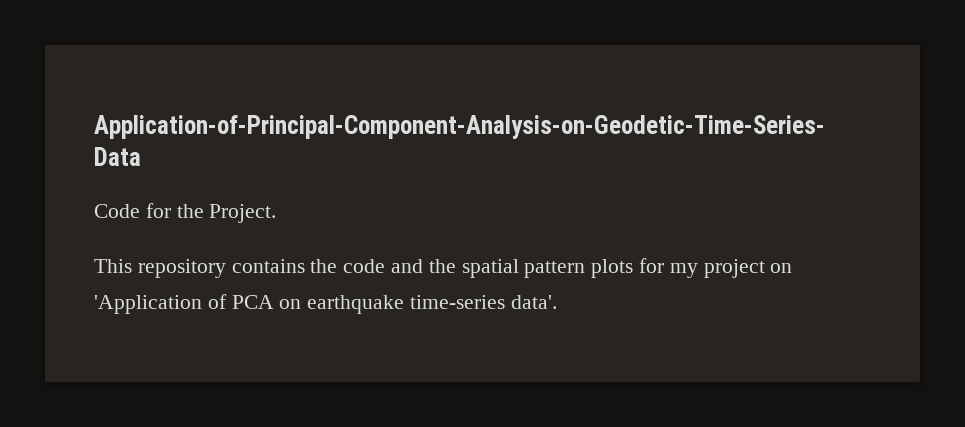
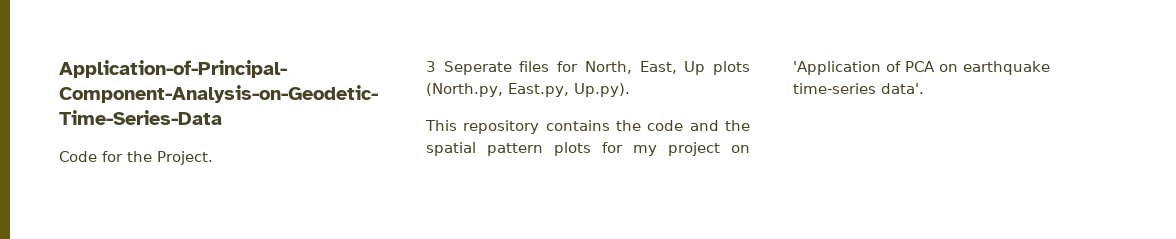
+ 3 Seperate files for North, East, Up plots (North.py, East.py, Up.py).

